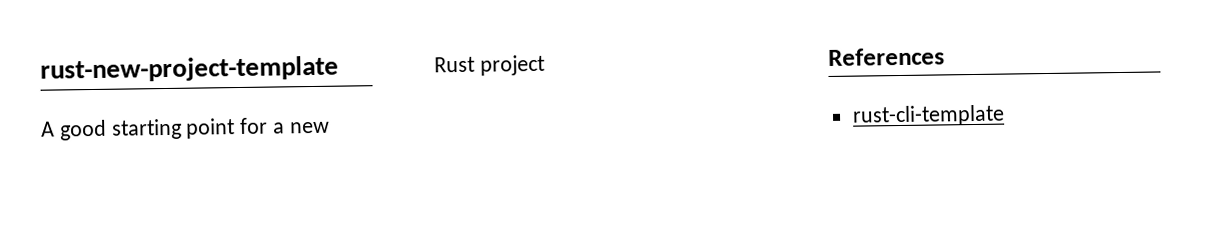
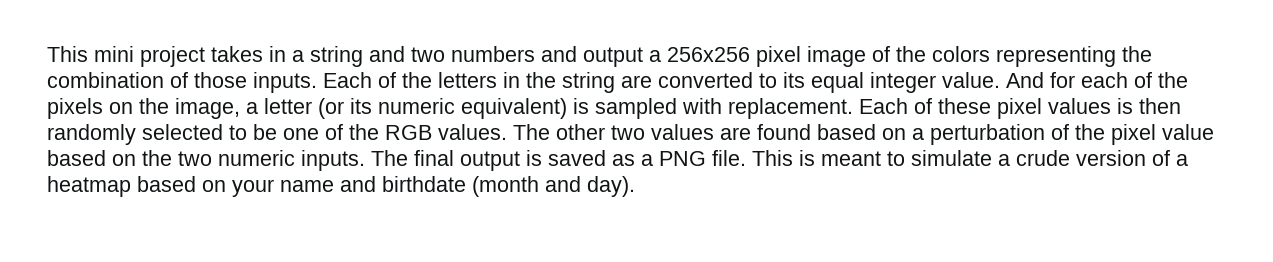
- rust-new-project-template
- A good starting point for a new Rust project
- References
- rust-cli-template
+ This mini project takes in a string and two numbers and output a 256x256 pixel image of the colors representing the combination of those inputs. Each of the letters in the string are converted to its equal integer value. And for each of the pixels on the image, a letter (or its numeric equivalent) is sampled with replacement. Each of these pixel values is then randomly selected to be one of the RGB values. The other two values are found based on a perturbation of the pixel value based on the two numeric inputs. The final output is saved as a PNG file. This is meant to simulate a crude version of a heatmap based on your name and birthdate (month and day).

